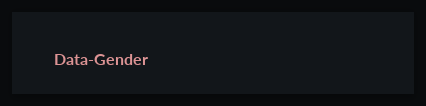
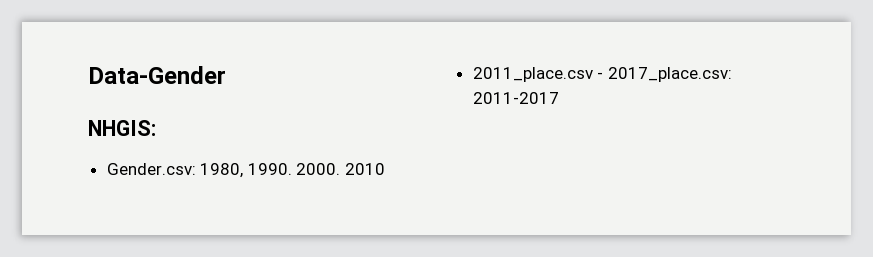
+ NHGIS:
+ Gender.csv: 1980, 1990. 2000. 2010
+ 2011_place.csv - 2017_place.csv: 2011-2017

